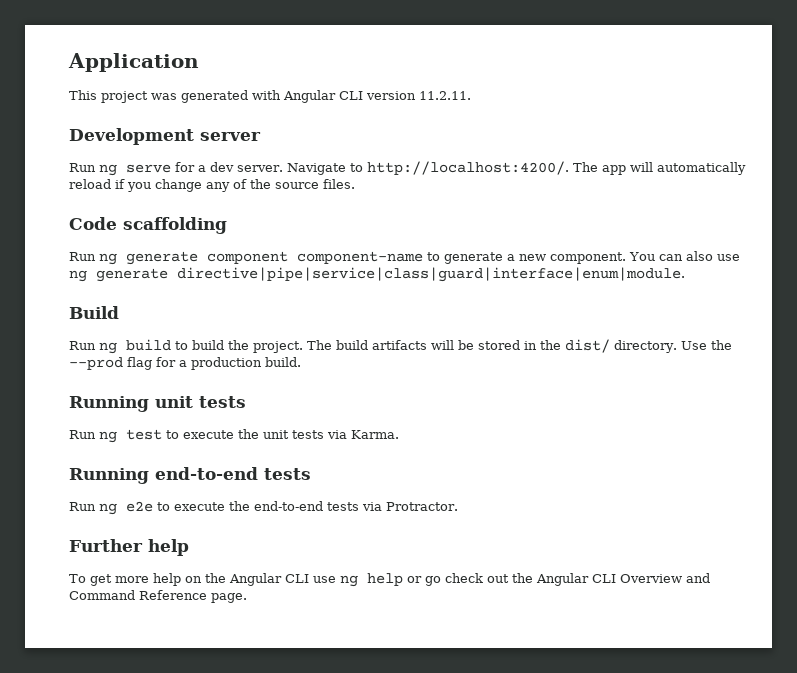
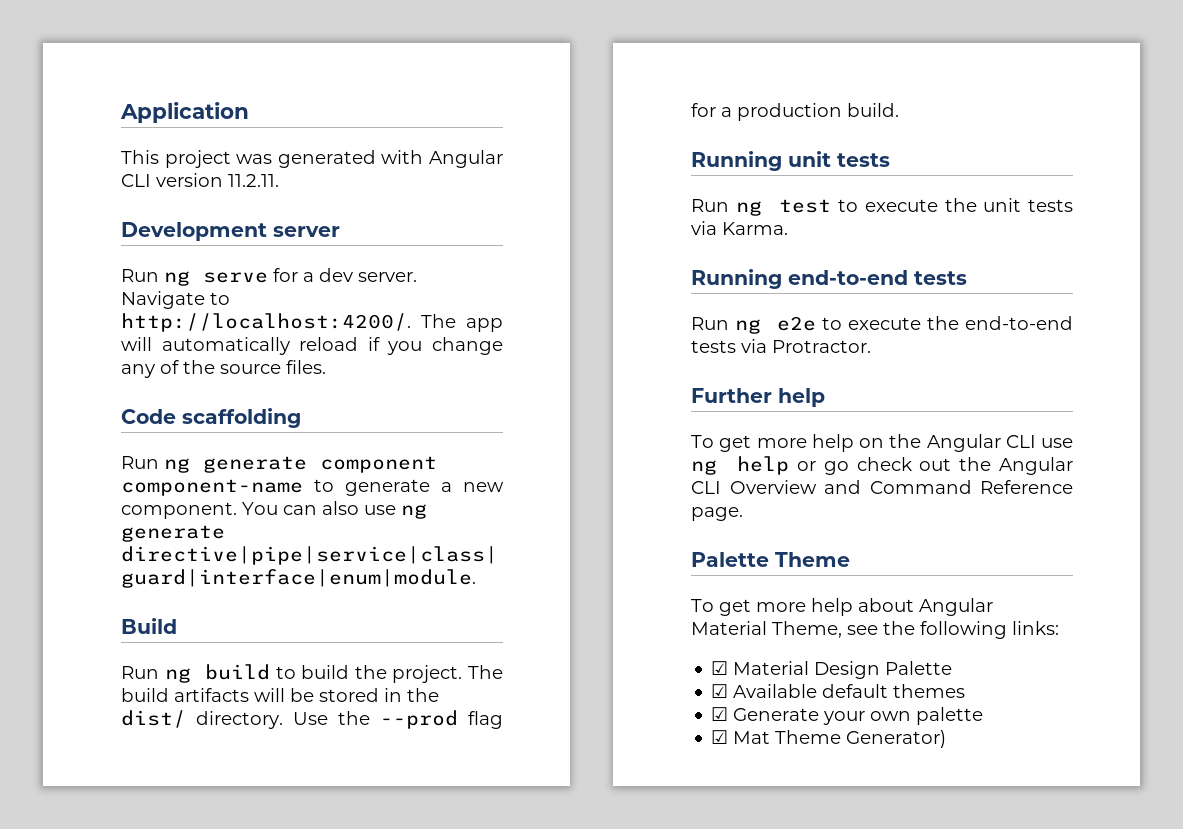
+ Palette Theme
+ To get more help about Angular Material Theme, see the following links:
+ ☑ Material Design Palette
+ ☑ Available default themes
+ ☑ Generate your own palette
+ ☑ Mat Theme Generator)

